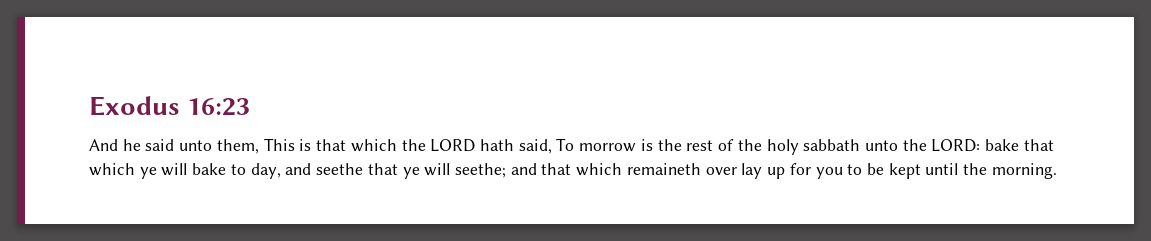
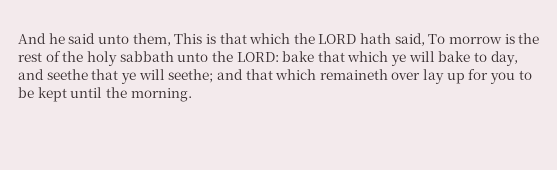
- Exodus 16:23

